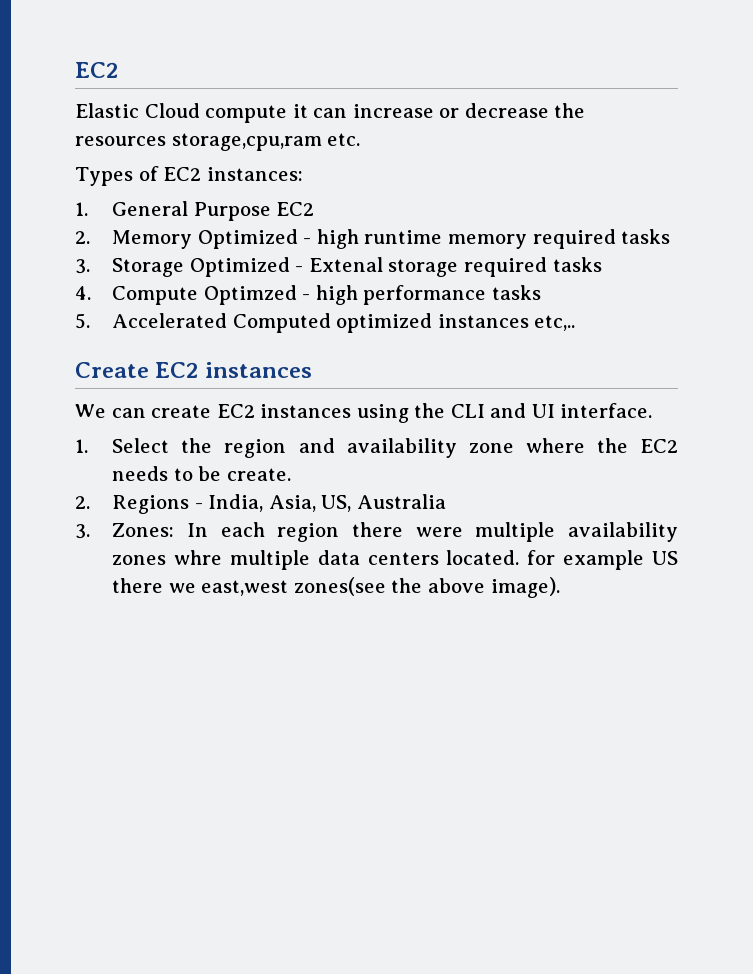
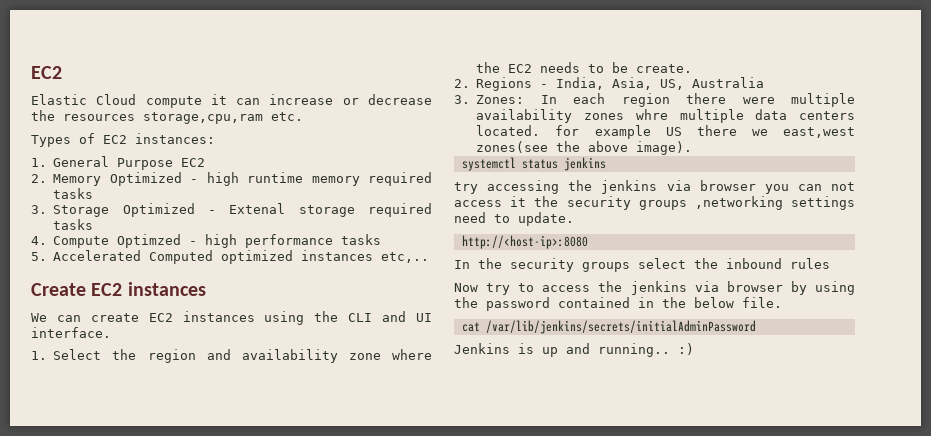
+ systemctl status jenkins
+ try accessing the jenkins via browser you can not access it the security groups ,networking settings need to update.
+ http://<host-ip>:8080
+ In the security groups select the inbound rules
+ Now try to access the jenkins via browser by using the password contained in the below file.
+ cat /var/lib/jenkins/secrets/initialAdminPassword
+ Jenkins is up and running.. :)

